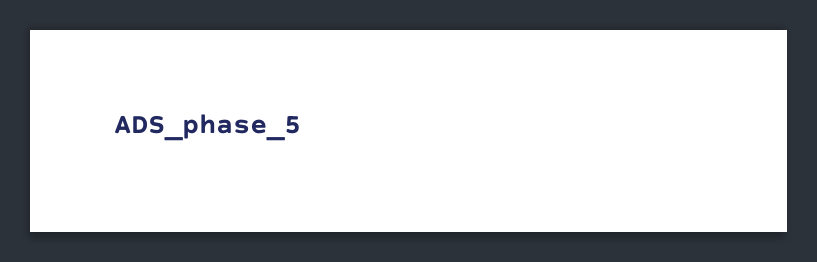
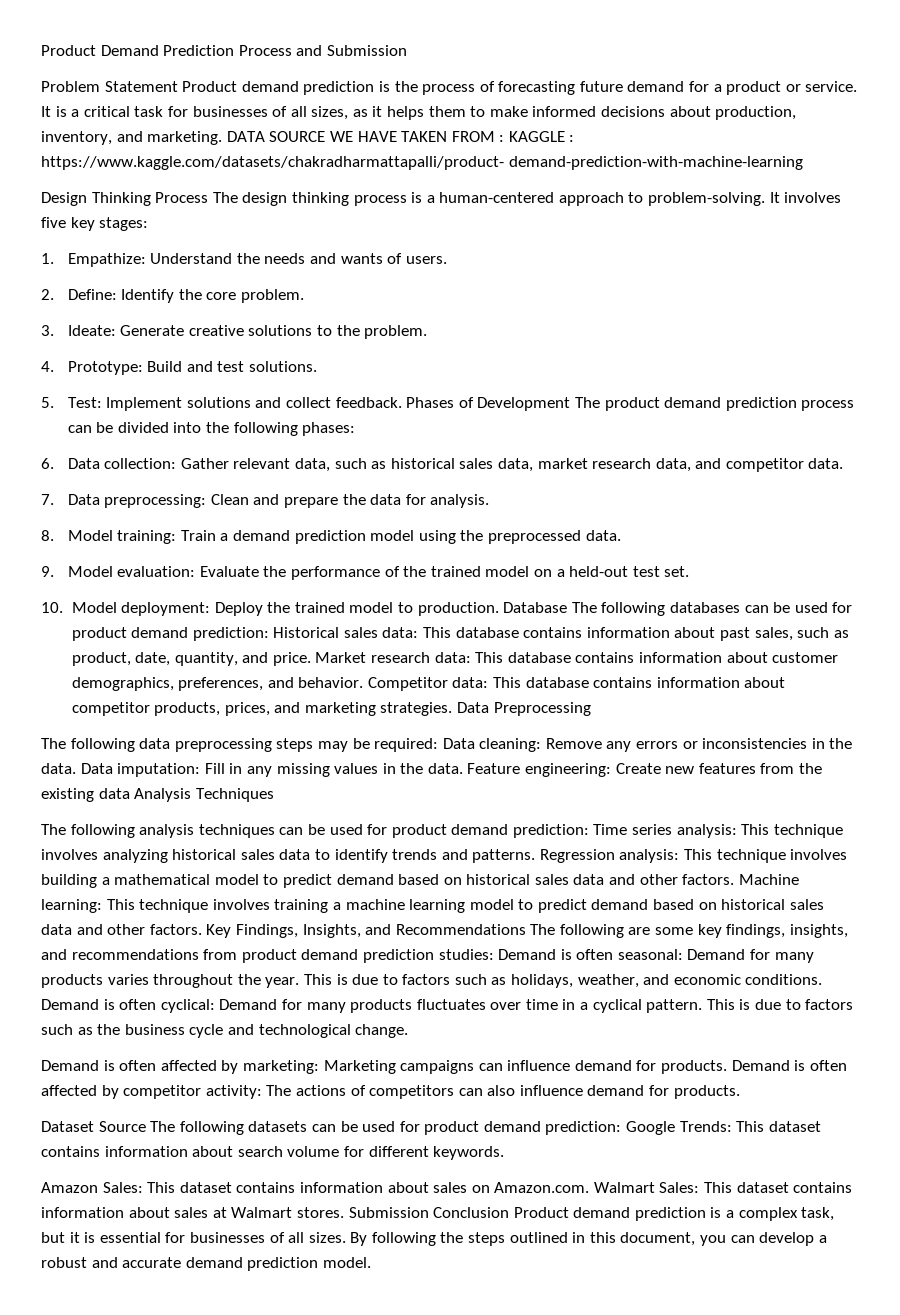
- ADS_phase_5
+ Product Demand Prediction Process and Submission
+ Problem Statement Product demand prediction is the process of forecasting future demand for a product or service. It is a critical task for businesses of all sizes, as it helps them to make informed decisions about production, inventory, and marketing. DATA SOURCE WE HAVE TAKEN FROM : KAGGLE : https://www.kaggle.com/datasets/chakradharmattapalli/product- demand-prediction-with-machine-learning
+ Design Thinking Process The design thinking process is a human-centered approach to problem-solving. It involves five key stages:
+ 1. Empathize: Understand the needs and wants of users.
+ 2. Define: Identify the core problem.
+ 3. Ideate: Generate creative solutions to the problem.
+ 4. Prototype: Build and test solutions.
+ 5. Test: Implement solutions and collect feedback. Phases of Development The product demand prediction process can be divided into the following phases:
+ 6. Data collection: Gather relevant data, such as historical sales data, market research data, and competitor data.
+ 7. Data preprocessing: Clean and prepare the data for analysis.
+ 8. Model training: Train a demand prediction model using the preprocessed data.
+ 9. Model evaluation: Evaluate the performance of the trained model on a held-out test set.
+ 10. Model deployment: Deploy the trained model to production. Database The following databases can be used for product demand prediction: Historical sales data: This database contains information about past sales, such as product, date, quantity, and price. Market research data: This database contains information about customer demographics, preferences, and behavior. Competitor data: This database contains information about competitor products, prices, and marketing strategies. Data Preprocessing
+ The following data preprocessing steps may be required: Data cleaning: Remove any errors or inconsistencies in the data. Data imputation: Fill in any missing values in the data. Feature engineering: Create new features from the existing data Analysis Techniques
+ The following analysis techniques can be used for product demand prediction: Time series analysis: This technique involves analyzing historical sales data to identify trends and patterns. Regression analysis: This technique involves building a mathematical model to predict demand based on historical sales data and other factors. Machine learning: This technique involves training a machine learning model to predict demand based on historical sales data and other factors. Key Findings, Insights, and Recommendations The following are some key findings, insights, and recommendations from product demand prediction studies: Demand is often seasonal: Demand for many products varies throughout the year. This is due to factors such as holidays, weather, and economic conditions. Demand is often cyclical: Demand for many products fluctuates over time in a cyclical pattern. This is due to factors such as the business cycle and technological change.
+ Demand is often affected by marketing: Marketing campaigns can influence demand for products. Demand is often affected by competitor activity: The actions of competitors can also influence demand for products.
+ Dataset Source The following datasets can be used for product demand prediction: Google Trends: This dataset contains information about search volume for different keywords.
+ Amazon Sales: This dataset contains information about sales on Amazon.com. Walmart Sales: This dataset contains information about sales at Walmart stores. Submission Conclusion Product demand prediction is a complex task, but it is essential for businesses of all sizes. By following the steps outlined in this document, you can develop a robust and accurate demand prediction model.

